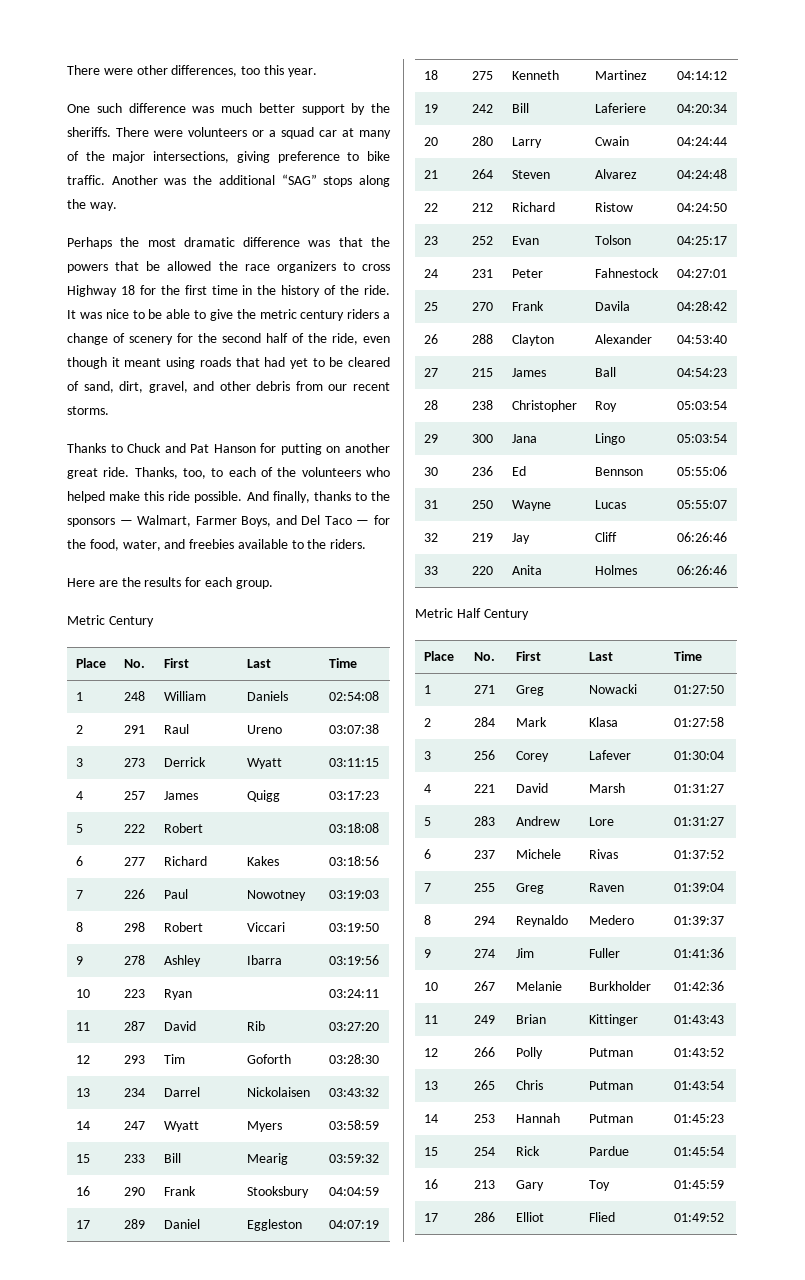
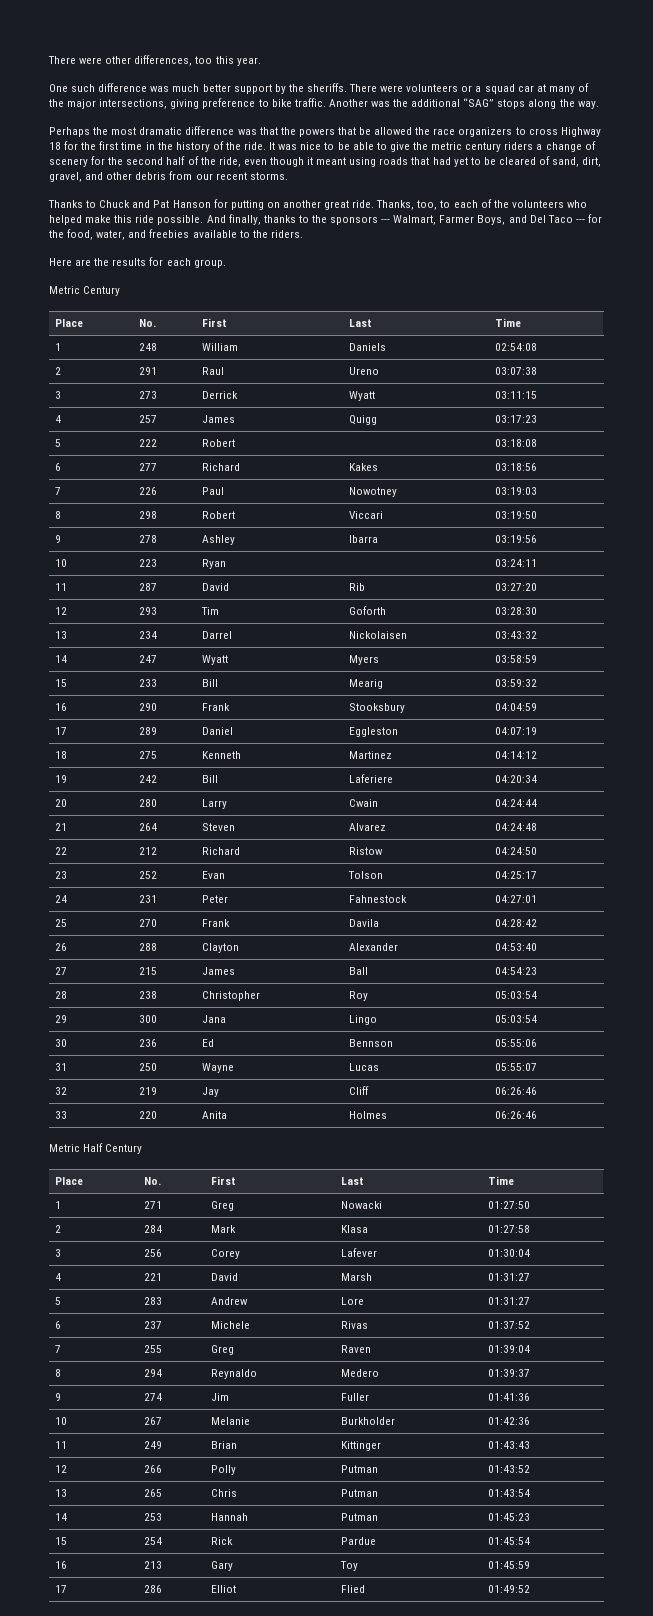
- And finally, thanks to the sponsors — Walmart, Farmer Boys, and Del Taco — for the food, water, and freebies available to the riders.
+ And finally, thanks to the sponsors --- Walmart, Farmer Boys, and Del Taco --- for the food, water, and freebies available to the riders.

